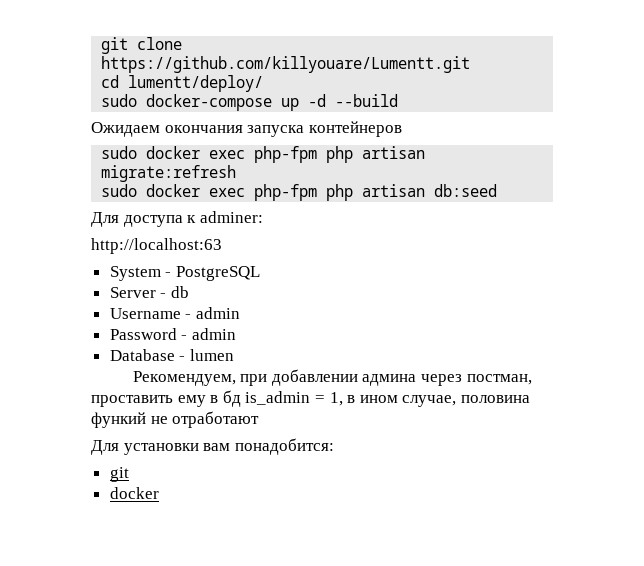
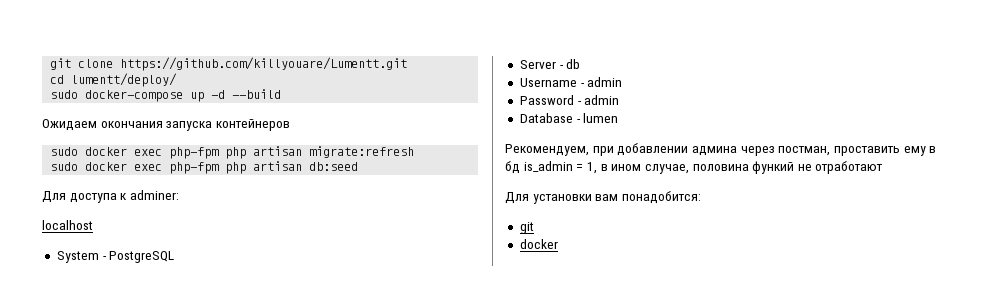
- http://localhost:63
+ localhost

